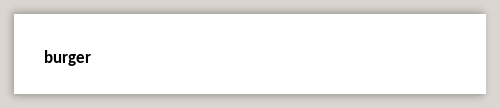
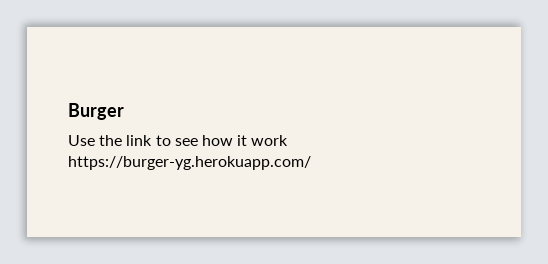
- burger
+ Burger
+ Use the link to see how it work https://burger-yg.herokuapp.com/

